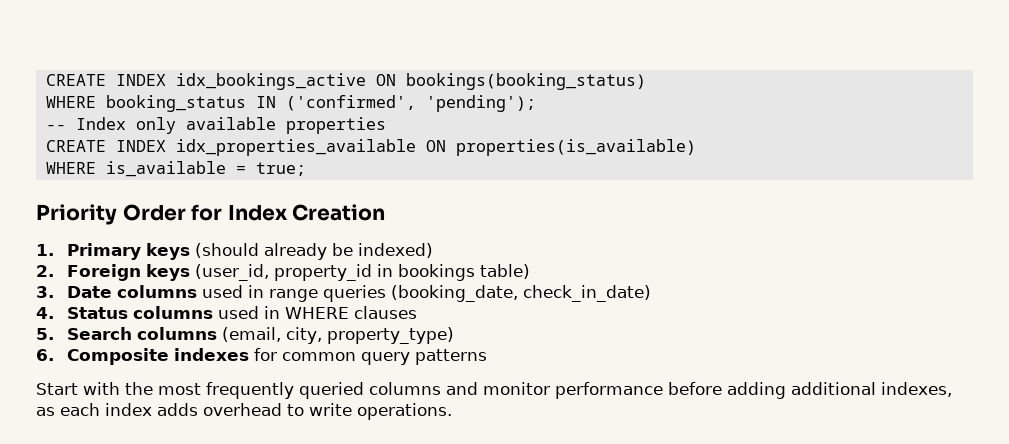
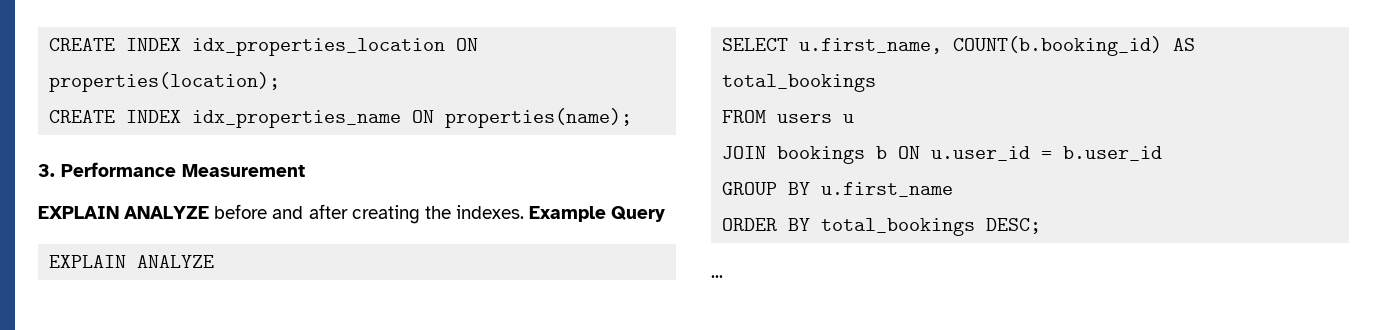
- CREATE INDEX idx_bookings_active ON bookings(booking_status)
- WHERE booking_status IN ('confirmed', 'pending');
- -- Index only available properties
- CREATE INDEX idx_properties_available ON properties(is_available)
- WHERE is_available = true;
- Priority Order for Index Creation
- 1. Primary keys (should already be indexed)
- 2. Foreign keys (user_id, property_id in bookings table)
- 3. Date columns used in range queries (booking_date, check_in_date)
- 4. Status columns used in WHERE clauses
- 5. Search columns (email, city, property_type)
- 6. Composite indexes for common query patterns
- Start with the most frequently queried columns and monitor performance before adding additional indexes, as each index adds overhead to write operations.
+ CREATE INDEX idx_properties_location ON properties(location);
+ CREATE INDEX idx_properties_name ON properties(name);
+ 3. Performance Measurement
+ EXPLAIN ANALYZE before and after creating the indexes. Example Query
+ EXPLAIN ANALYZE
+ SELECT u.first_name, COUNT(b.booking_id) AS total_bookings
+ FROM users u
+ JOIN bookings b ON u.user_id = b.user_id
+ GROUP BY u.first_name
+ ORDER BY total_bookings DESC;
+ ...

